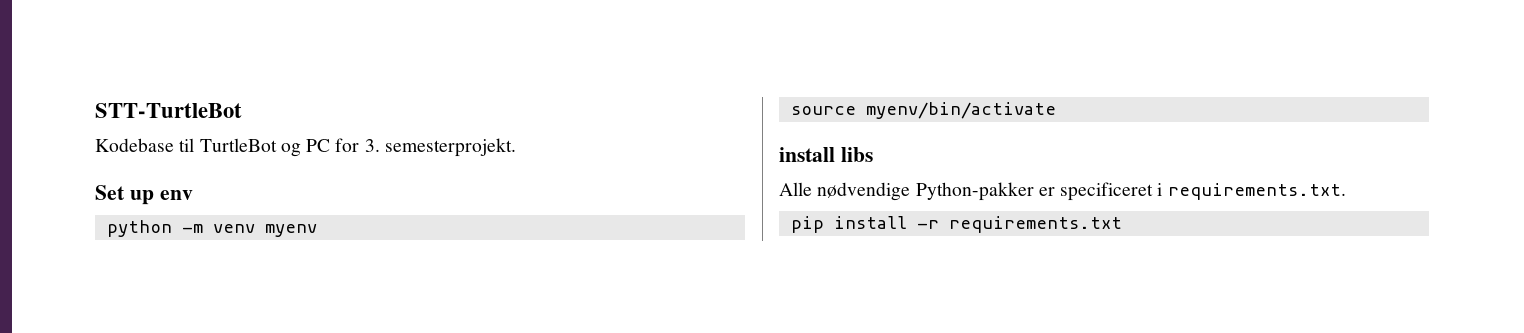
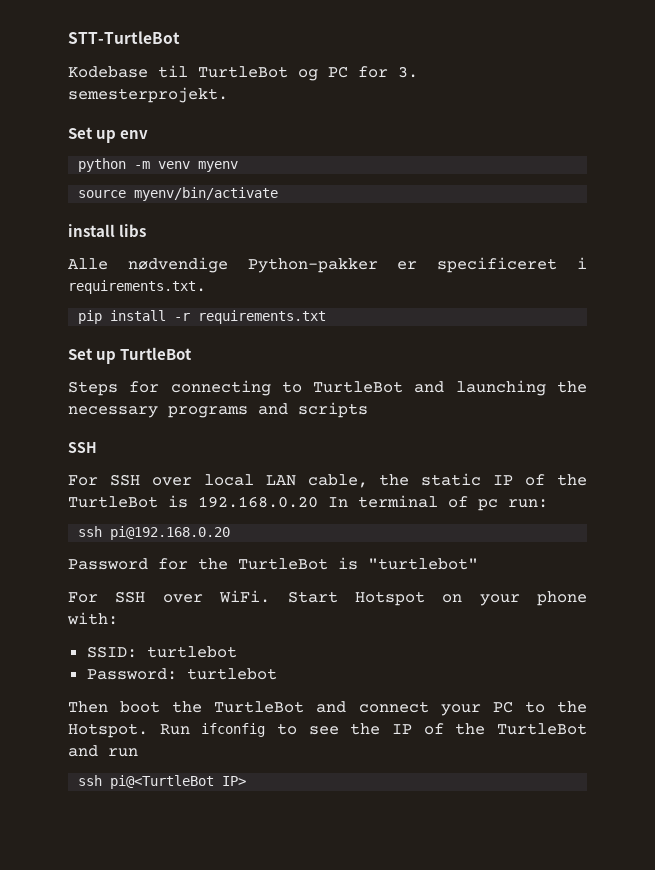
+ Set up TurtleBot
+ Steps for connecting to TurtleBot and launching the necessary programs and scripts
+ SSH
+ For SSH over local LAN cable, the static IP of the TurtleBot is 192.168.0.20 In terminal of pc run:
+ ssh pi@192.168.0.20
+ Password for the TurtleBot is "turtlebot"
+ For SSH over WiFi. Start Hotspot on your phone with:
+ SSID: turtlebot
+ Password: turtlebot
+ Then boot the TurtleBot and connect your PC to the Hotspot. Run ifconfig to see the IP of the TurtleBot and run
+ ssh pi@<TurtleBot IP>

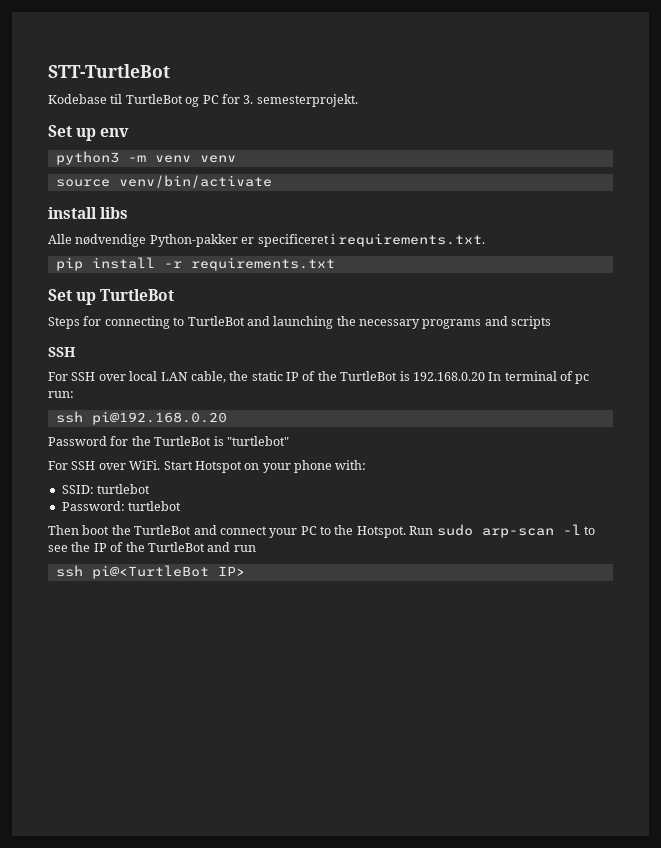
- python -m venv myenv
+ python3 -m venv venv
- source myenv/bin/activate
+ source venv/bin/activate
- Run ifconfig to see the IP of the TurtleBot and run
+ Run sudo arp-scan -l to see the IP of the TurtleBot and run

